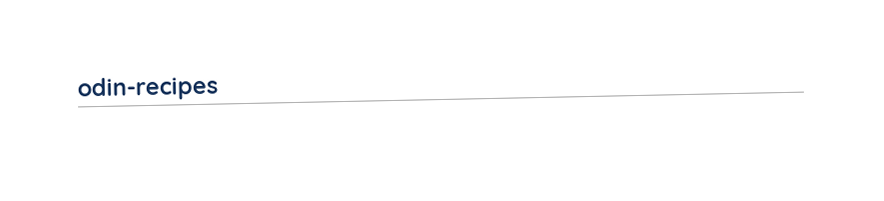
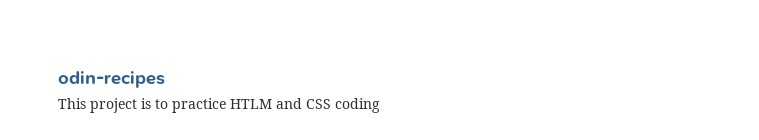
+ This project is to practice HTLM and CSS coding

